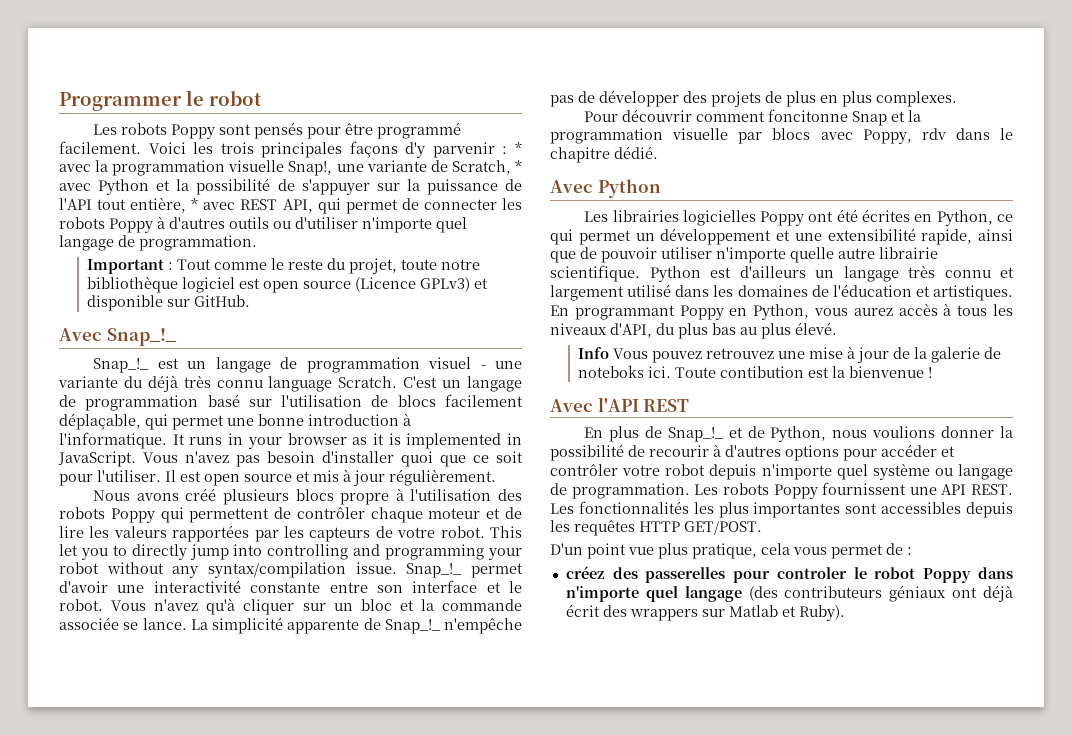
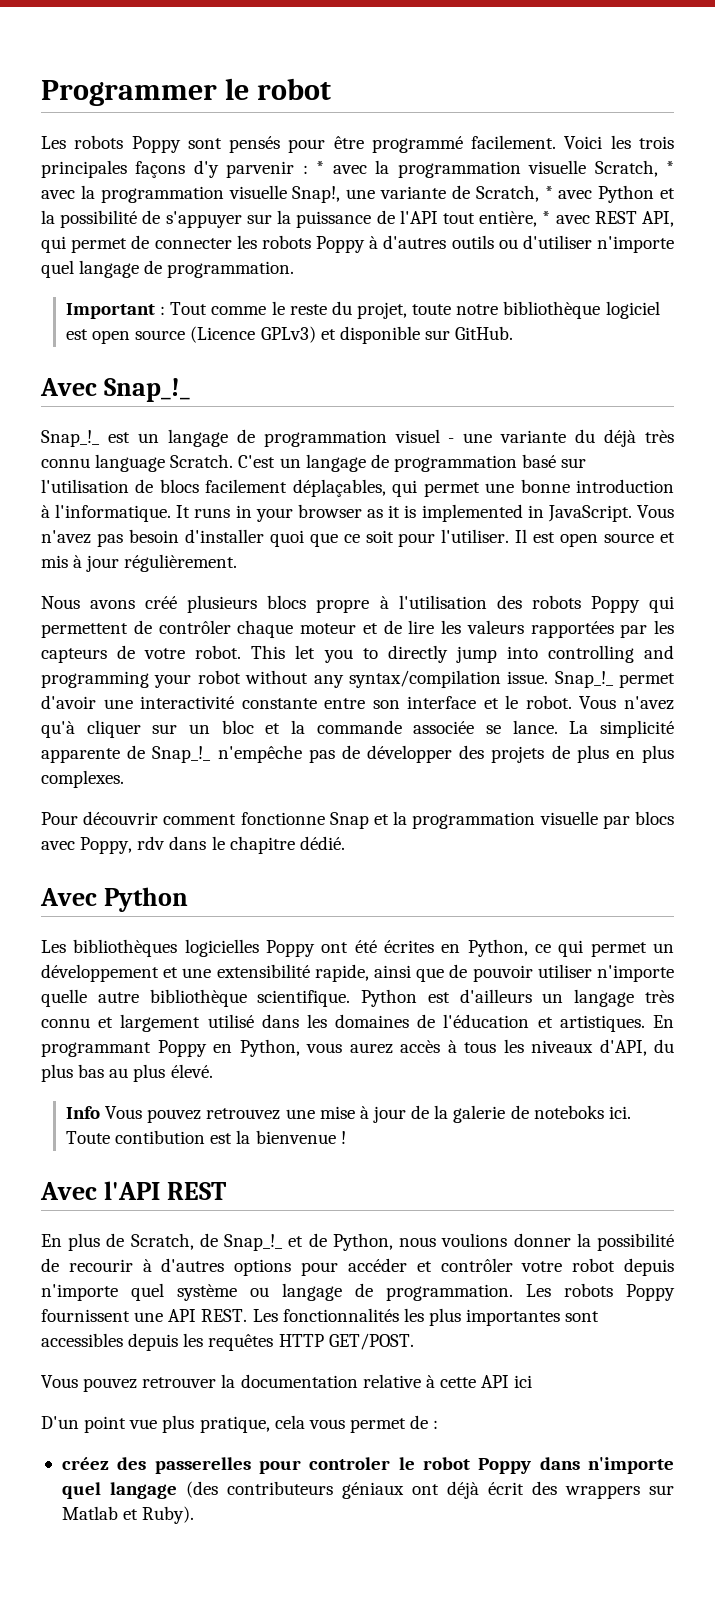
- Voici les trois principales façons d'y parvenir : * avec la programmation visuelle Snap!, une variante de Scratch, * avec Python et la possibilité de s'appuyer sur la puissance de l'API tout entière, * avec REST API, qui permet de connecter les robots Poppy à d'autres outils ou d'utiliser n'importe quel langage de programmation.
+ Voici les trois principales façons d'y parvenir : * avec la programmation visuelle Scratch, * avec la programmation visuelle Snap!, une variante de Scratch, * avec Python et la possibilité de s'appuyer sur la puissance de l'API tout entière, * avec REST API, qui permet de connecter les robots Poppy à d'autres outils ou d'utiliser n'importe quel langage de programmation.
- C'est un langage de programmation basé sur l'utilisation de blocs facilement déplaçable, qui permet une bonne introduction à l'informatique.
+ C'est un langage de programmation basé sur l'utilisation de blocs facilement déplaçables, qui permet une bonne introduction à l'informatique.
- Pour découvrir comment foncitonne Snap et la programmation visuelle par blocs avec Poppy, rdv dans le chapitre dédié.
+ Pour découvrir comment fonctionne Snap et la programmation visuelle par blocs avec Poppy, rdv dans le chapitre dédié.
- Les librairies logicielles Poppy ont été écrites en Python, ce qui permet un développement et une extensibilité rapide, ainsi que de pouvoir utiliser n'importe quelle autre librairie scientifique.
+ Les bibliothèques logicielles Poppy ont été écrites en Python, ce qui permet un développement et une extensibilité rapide, ainsi que de pouvoir utiliser n'importe quelle autre bibliothèque scientifique.
- En plus de Snap_!_ et de Python, nous voulions donner la possibilité de recourir à d'autres options pour accéder et contrôler votre robot depuis n'importe quel système ou langage de programmation.
+ En plus de Scratch, de Snap_!_ et de Python, nous voulions donner la possibilité de recourir à d'autres options pour accéder et contrôler votre robot depuis n'importe quel système ou langage de programmation.
+ Vous pouvez retrouver la documentation relative à cette API ici

